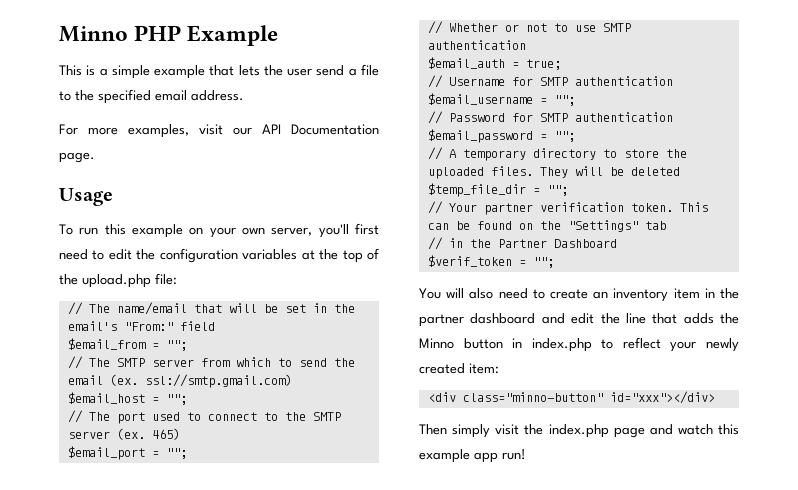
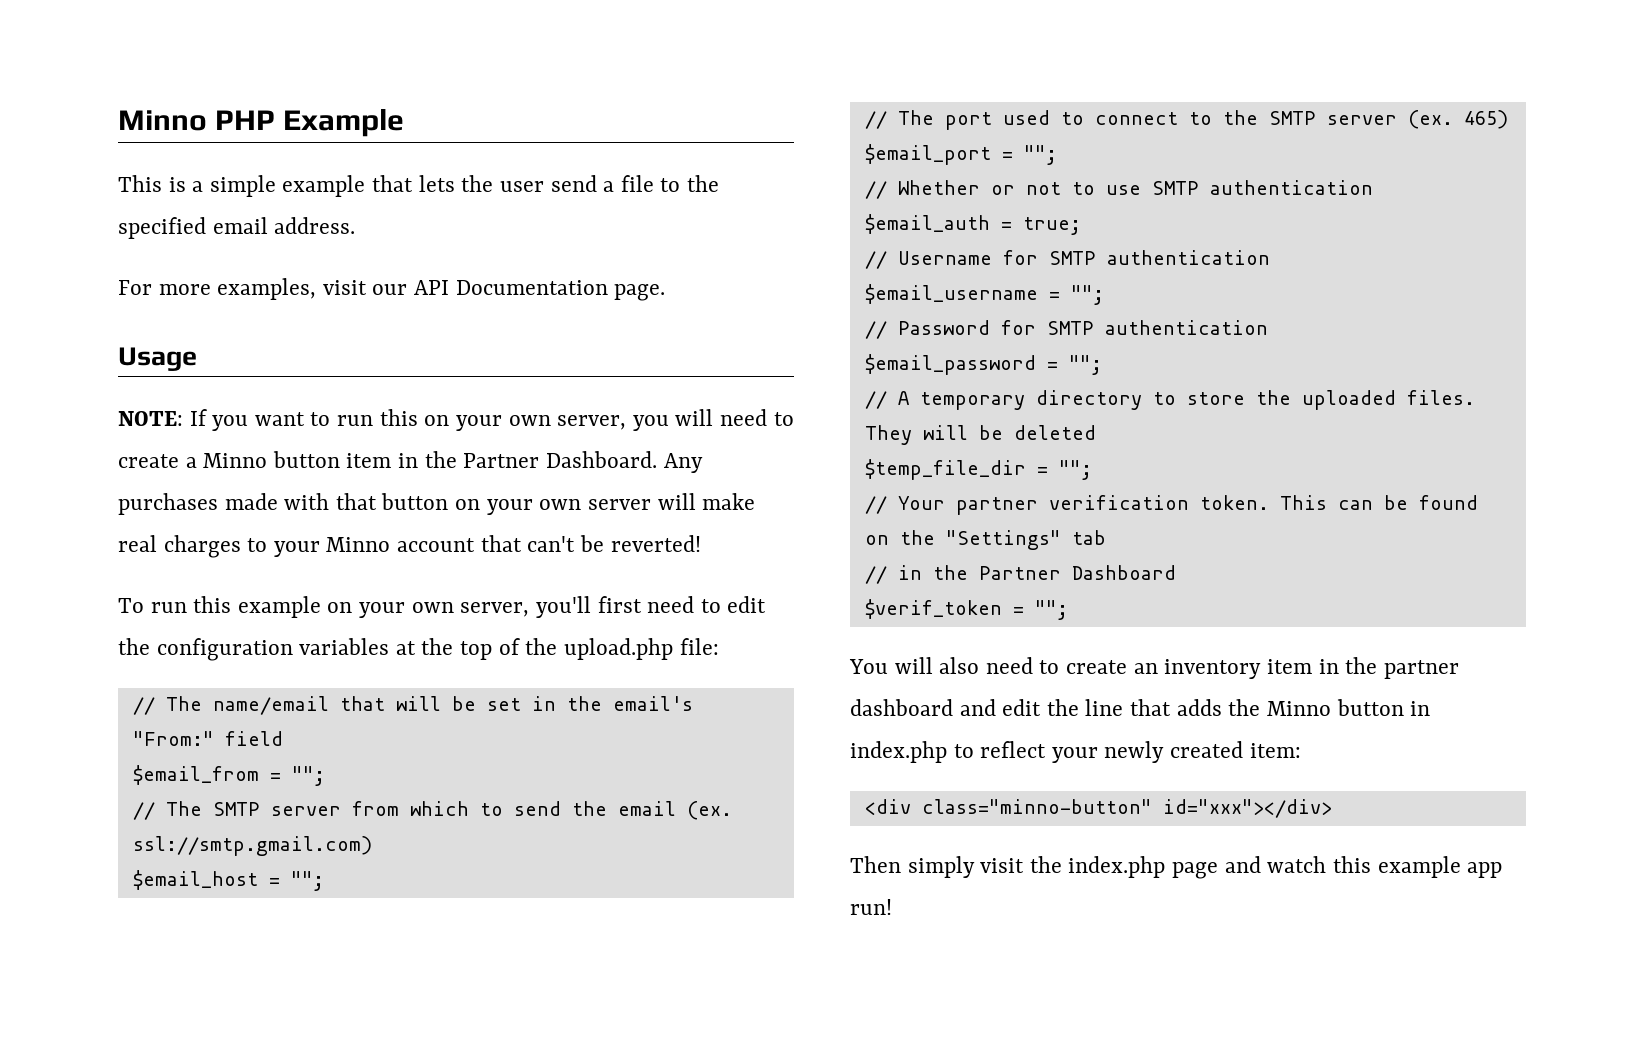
+ NOTE: If you want to run this on your own server, you will need to create a Minno button item in the Partner Dashboard. Any purchases made with that button on your own server will make real charges to your Minno account that can't be reverted!

